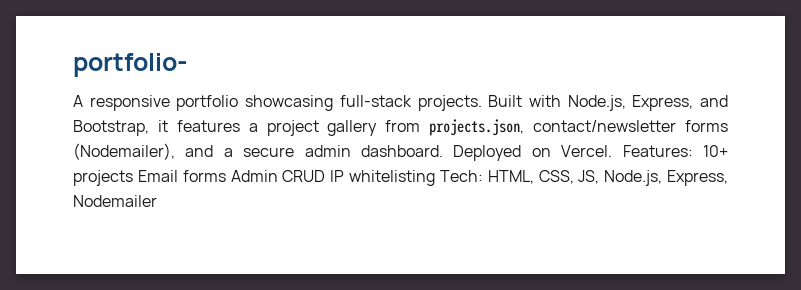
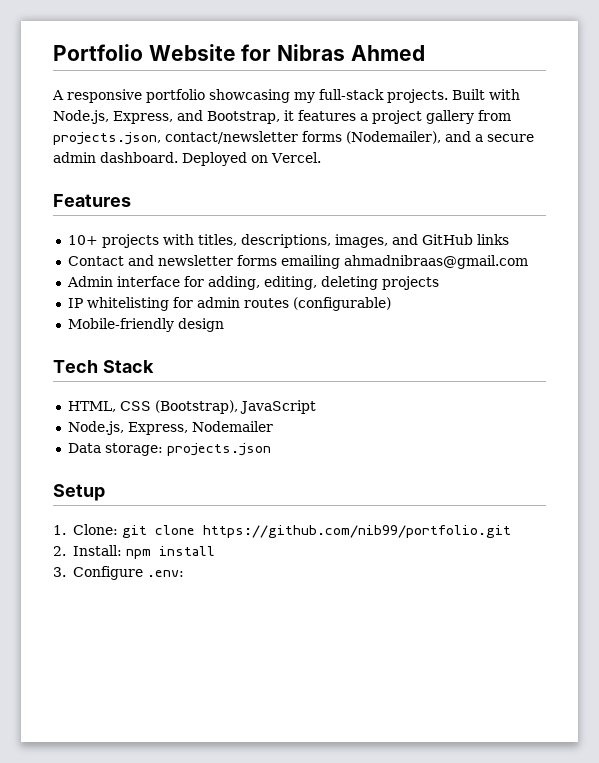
- portfolio-
+ Portfolio Website for Nibras Ahmed
- A responsive portfolio showcasing full-stack projects.
+ A responsive portfolio showcasing my full-stack projects.
- Deployed on Vercel. Features: 10+ projects Email forms Admin CRUD IP whitelisting Tech: HTML, CSS, JS, Node.js, Express, Nodemailer
+ Deployed on Vercel.
+ Features
+ 10+ projects with titles, descriptions, images, and GitHub links
+ Contact and newsletter forms emailing ahmadnibraas@gmail.com
+ Admin interface for adding, editing, deleting projects
+ IP whitelisting for admin routes (configurable)
+ Mobile-friendly design
+ Tech Stack
+ HTML, CSS (Bootstrap), JavaScript
+ Node.js, Express, Nodemailer
+ Data storage: projects.json
+ Setup
+ 1. Clone: git clone https://github.com/nib99/portfolio.git
+ 2. Install: npm install
+ 3. Configure .env:

